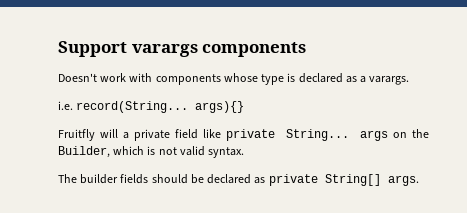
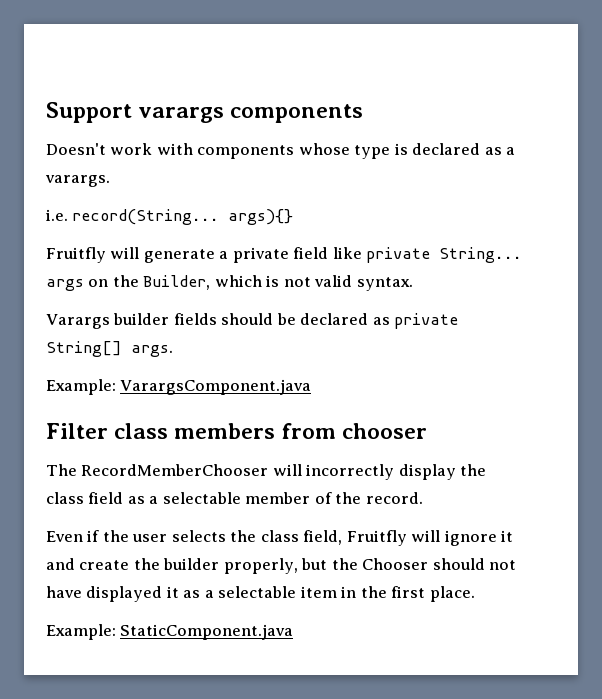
- Fruitfly will a private field like private String... args on the Builder, which is not valid syntax.
+ Fruitfly will generate a private field like private String... args on the Builder, which is not valid syntax.
- The builder fields should be declared as private String[] args.
+ Varargs builder fields should be declared as private String[] args.
+ Example: VarargsComponent.java
+ Filter class members from chooser
+ The RecordMemberChooser will incorrectly display the class field as a selectable member of the record.
+ Even if the user selects the class field, Fruitfly will ignore it and create the builder properly, but the Chooser should not have displayed it as a selectable item in the first place.
+ Example: StaticComponent.java

